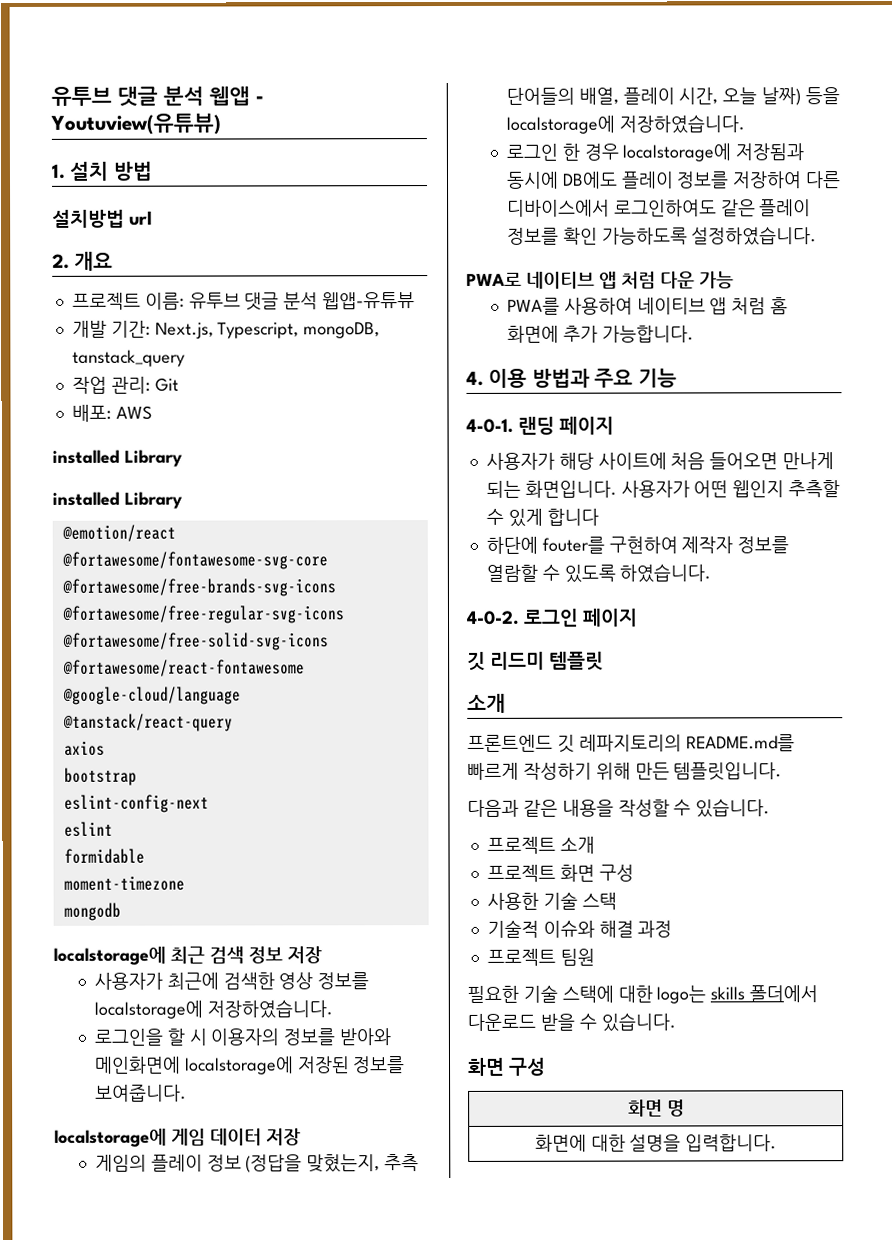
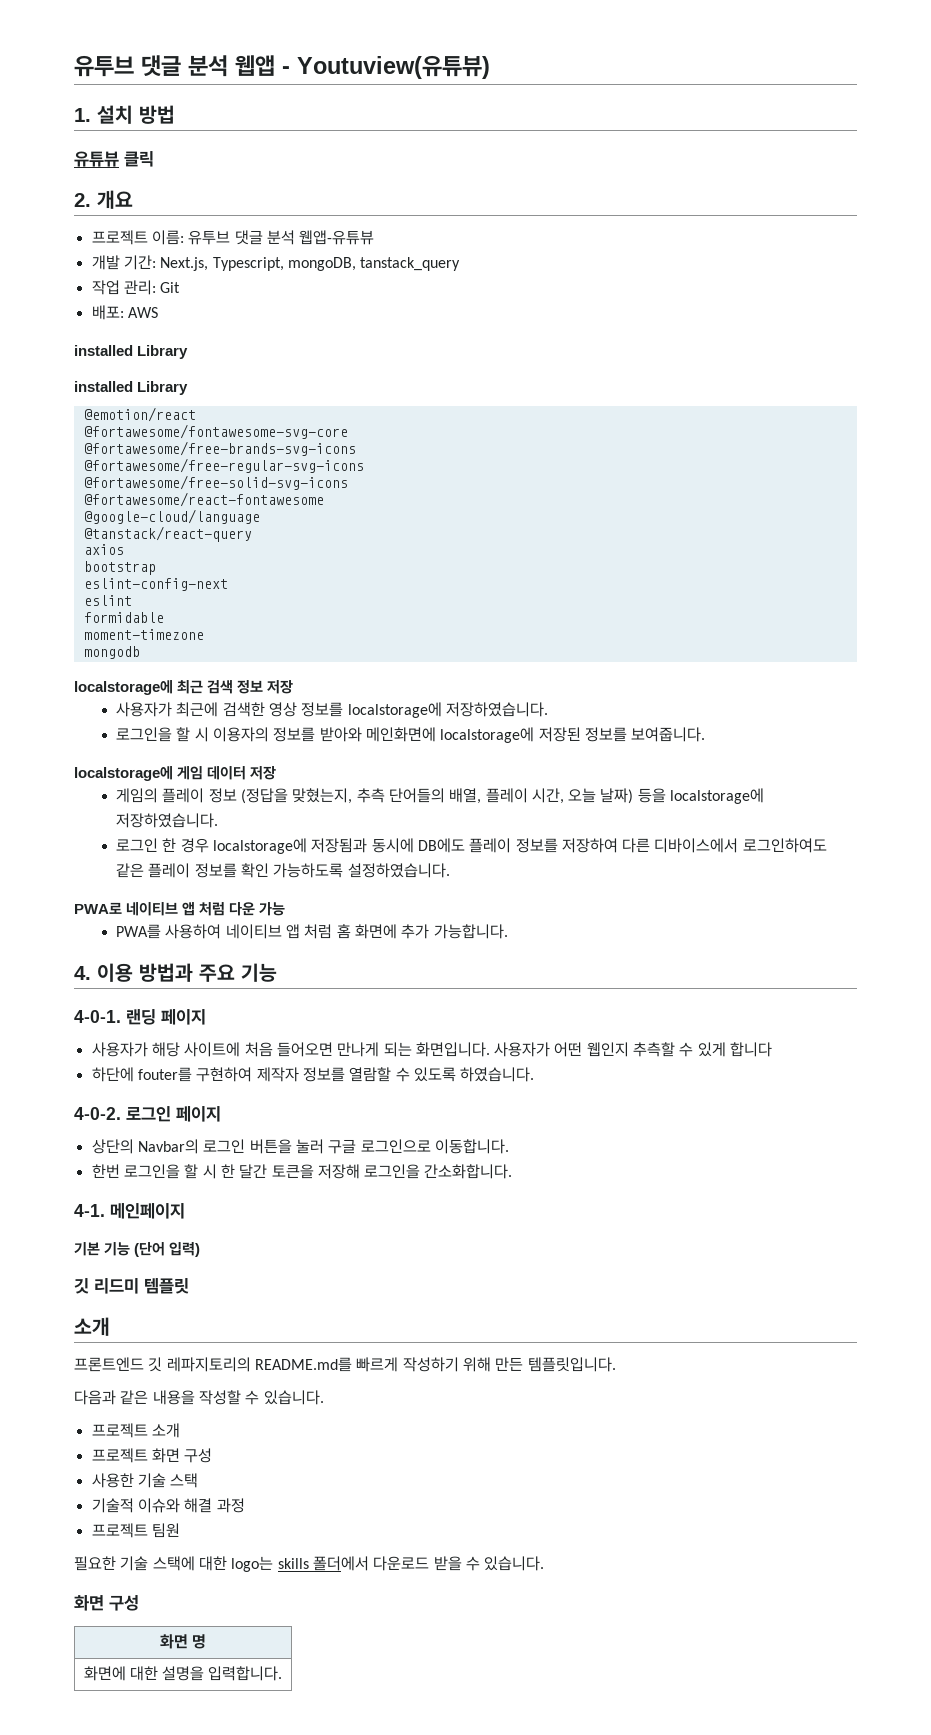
- 설치방법 url
+ 유튜뷰 클릭
+ 상단의 Navbar의 로그인 버튼을 눌러 구글 로그인으로 이동합니다.
+ 한번 로그인을 할 시 한 달간 토큰을 저장해 로그인을 간소화합니다.
+ 4-1. 메인페이지
+ 기본 기능 (단어 입력)

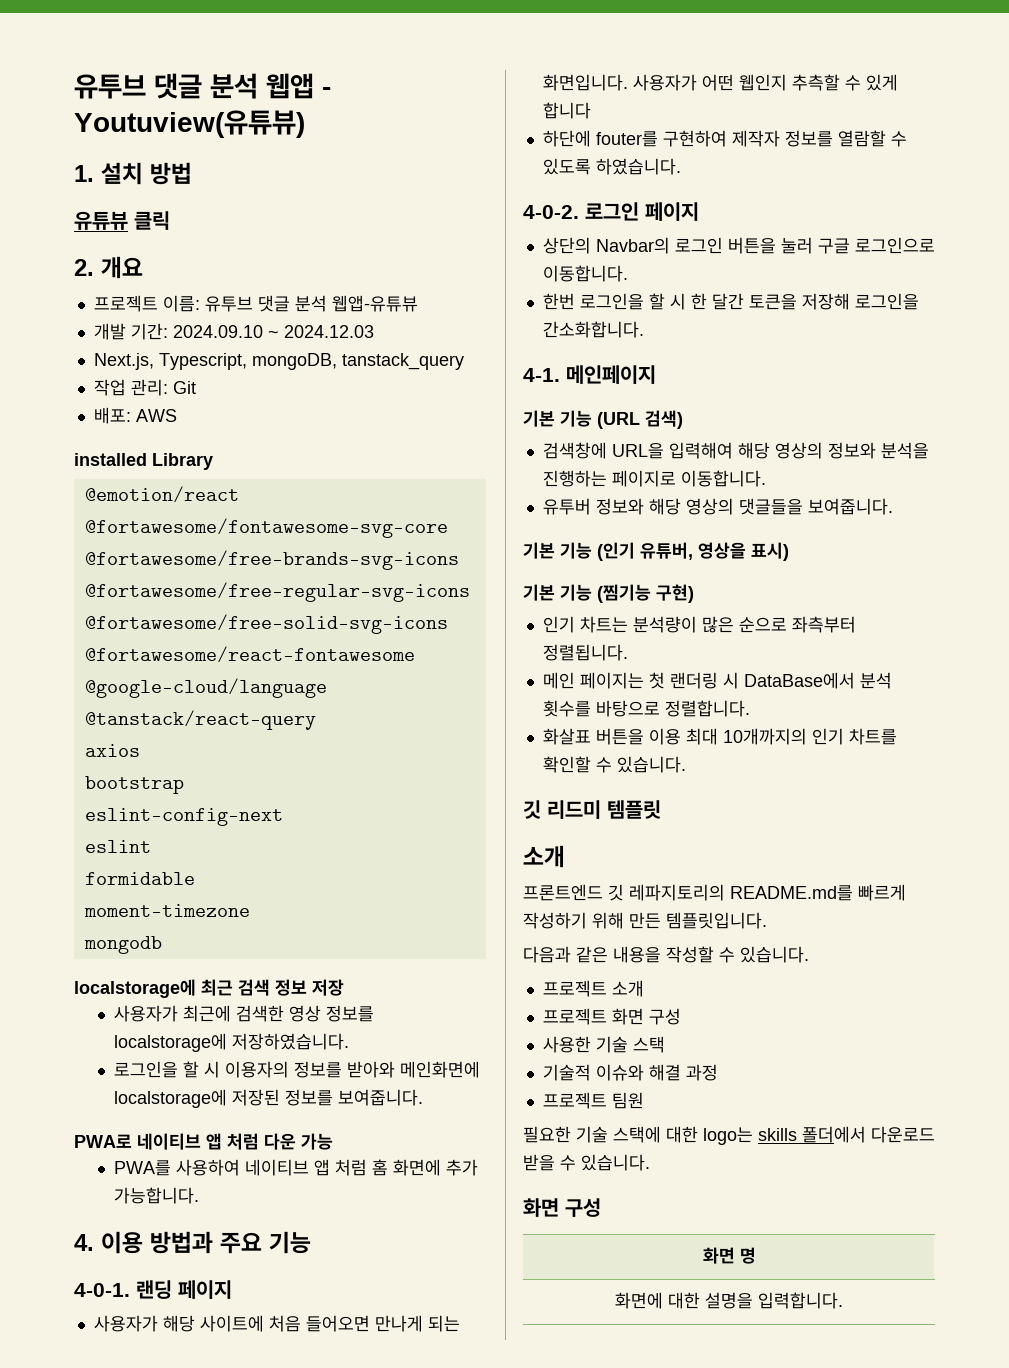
- 개발 기간: Next.js, Typescript, mongoDB, tanstack_query
+ 개발 기간: 2024.09.10 ~ 2024.12.03
+ Next.js, Typescript, mongoDB, tanstack_query
  배포: AWS
- installed Library
- localstorage에 게임 데이터 저장
- 게임의 플레이 정보 (정답을 맞혔는지, 추측 단어들의 배열, 플레이 시간, 오늘 날짜) 등을 localstorage에 저장하였습니다.
- 로그인 한 경우 localstorage에 저장됨과 동시에 DB에도 플레이 정보를 저장하여 다른 디바이스에서 로그인하여도 같은 플레이 정보를 확인 가능하도록 설정하였습니다.
- 기본 기능 (단어 입력)
+ 기본 기능 (URL 검색)
+ 검색창에 URL을 입력해여 해당 영상의 정보와 분석을 진행하는 페이지로 이동합니다.
+ 유투버 정보와 해당 영상의 댓글들을 보여줍니다.
+ 기본 기능 (인기 유튜버, 영상을 표시)
+ 기본 기능 (찜기능 구현)
+ 인기 차트는 분석량이 많은 순으로 좌측부터 정렬됩니다.
+ 메인 페이지는 첫 랜더링 시 DataBase에서 분석 횟수를 바탕으로 정렬합니다.
+ 화살표 버튼을 이용 최대 10개까지의 인기 차트를 확인할 수 있습니다.

